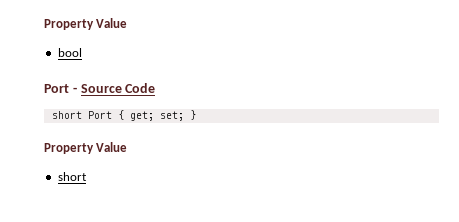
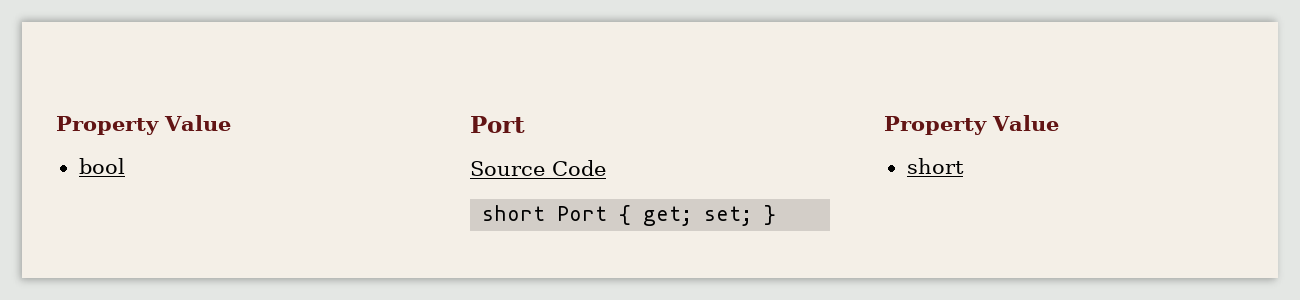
  bool
- Port - Source Code
+ Port
+ Source Code

